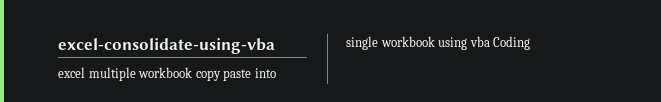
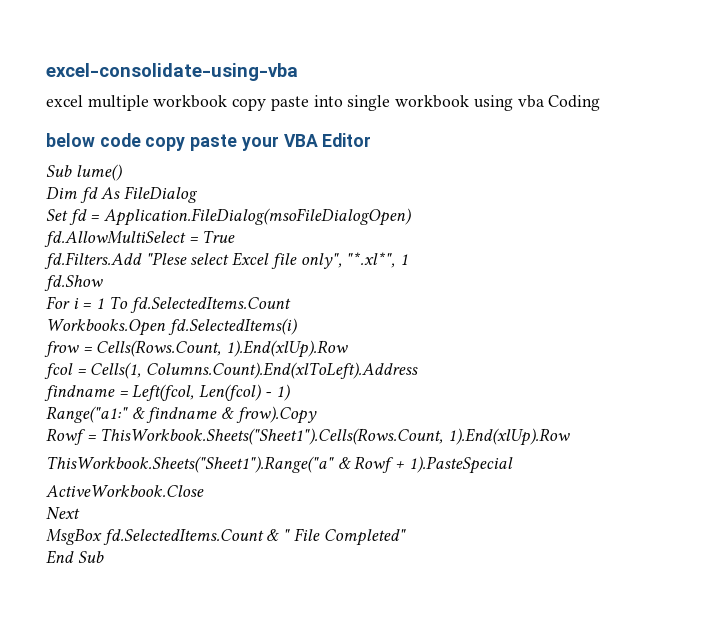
+ below code copy paste your VBA Editor
+ Sub lume()
+ Dim fd As FileDialog
+ Set fd = Application.FileDialog(msoFileDialogOpen)
+ fd.AllowMultiSelect = True
+ fd.Filters.Add "Plese select Excel file only", "*.xl*", 1
+ fd.Show
+ For i = 1 To fd.SelectedItems.Count
+ Workbooks.Open fd.SelectedItems(i)
+ frow = Cells(Rows.Count, 1).End(xlUp).Row
+ fcol = Cells(1, Columns.Count).End(xlToLeft).Address
+ findname = Left(fcol, Len(fcol) - 1)
+ Range("a1:" & findname & frow).Copy
+ Rowf = ThisWorkbook.Sheets("Sheet1").Cells(Rows.Count, 1).End(xlUp).Row
+ ThisWorkbook.Sheets("Sheet1").Range("a" & Rowf + 1).PasteSpecial
+ ActiveWorkbook.Close
+ Next
+ MsgBox fd.SelectedItems.Count & " File Completed"
+ End Sub

